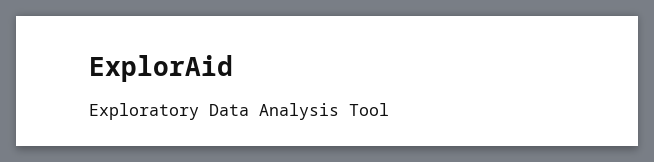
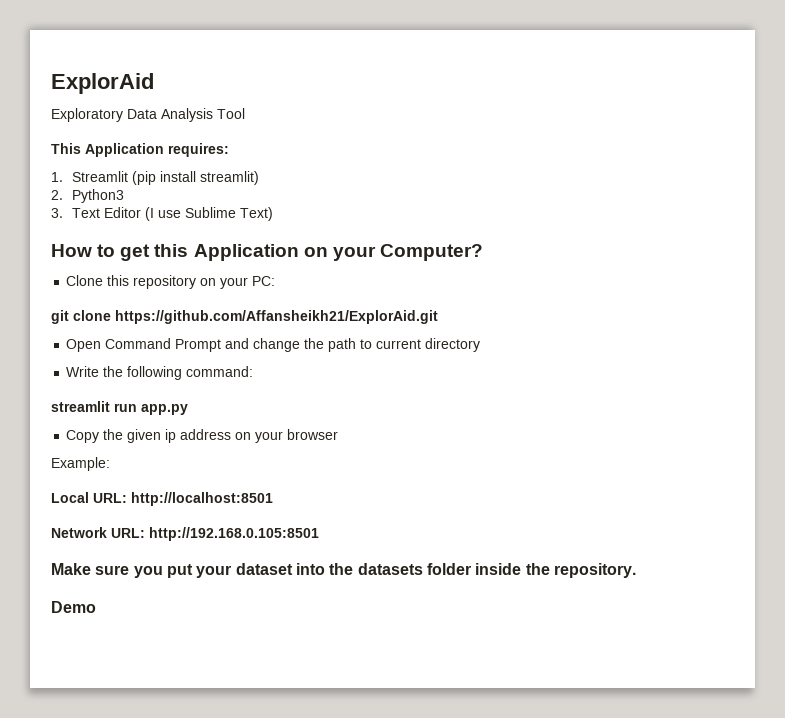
+ This Application requires:
+ 1. Streamlit (pip install streamlit)
+ 2. Python3
+ 3. Text Editor (I use Sublime Text)
+ How to get this Application on your Computer?
+ Clone this repository on your PC:
+ git clone https://github.com/Affansheikh21/ExplorAid.git
+ Open Command Prompt and change the path to current directory
+ Write the following command:
+ streamlit run app.py
+ Copy the given ip address on your browser
+ Example:
+ Local URL: http://localhost:8501
+ Network URL: http://192.168.0.105:8501
+ Make sure you put your dataset into the datasets folder inside the repository.
+ Demo

